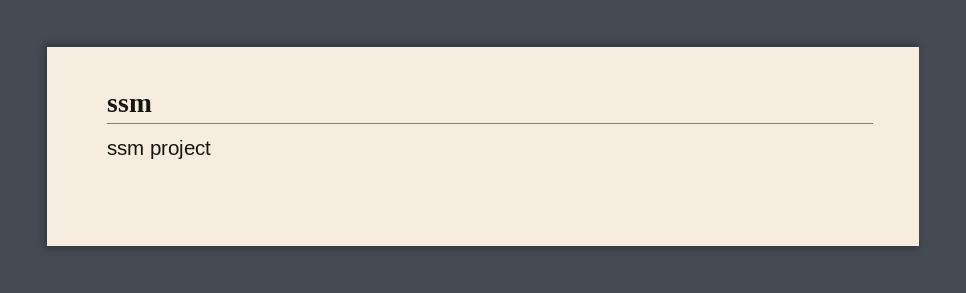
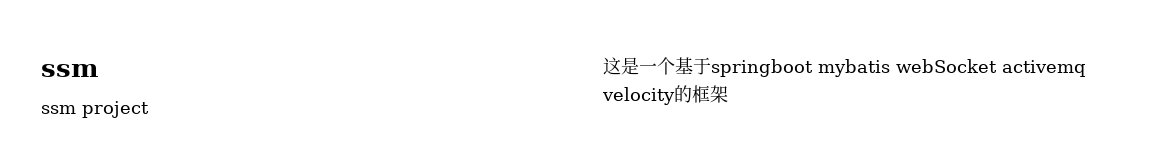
+ 这是一个基于springboot mybatis webSocket activemq velocity的框架

